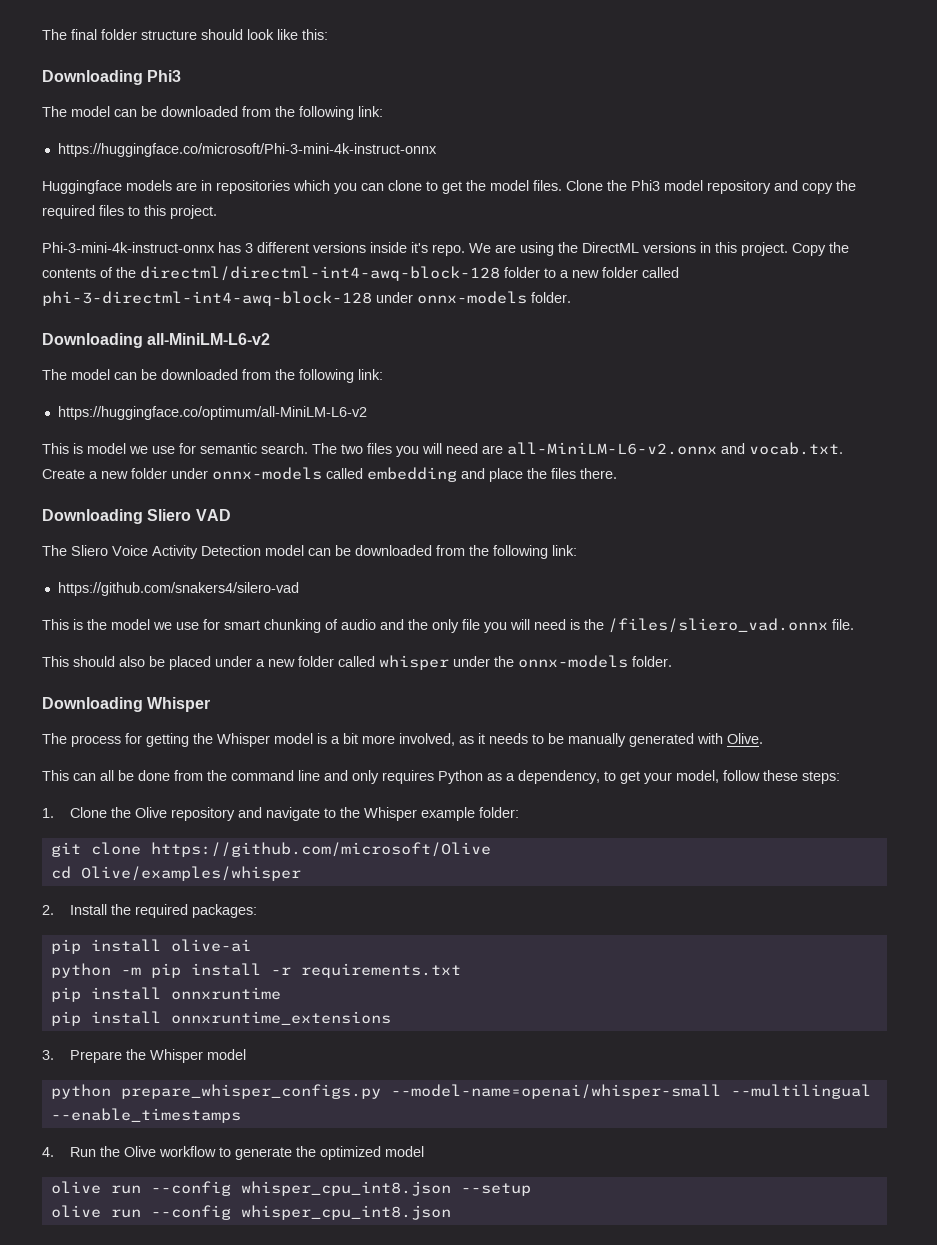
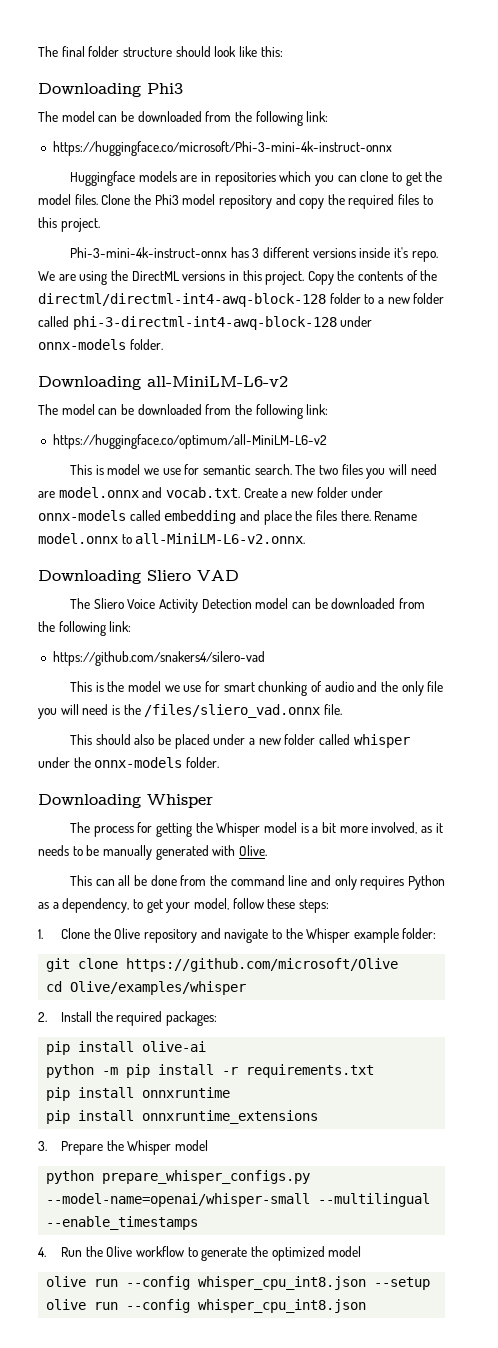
- The two files you will need are all-MiniLM-L6-v2.onnx and vocab.txt. Create a new folder under onnx-models called embedding and place the files there.
+ The two files you will need are model.onnx and vocab.txt. Create a new folder under onnx-models called embedding and place the files there. Rename model.onnx to all-MiniLM-L6-v2.onnx.

